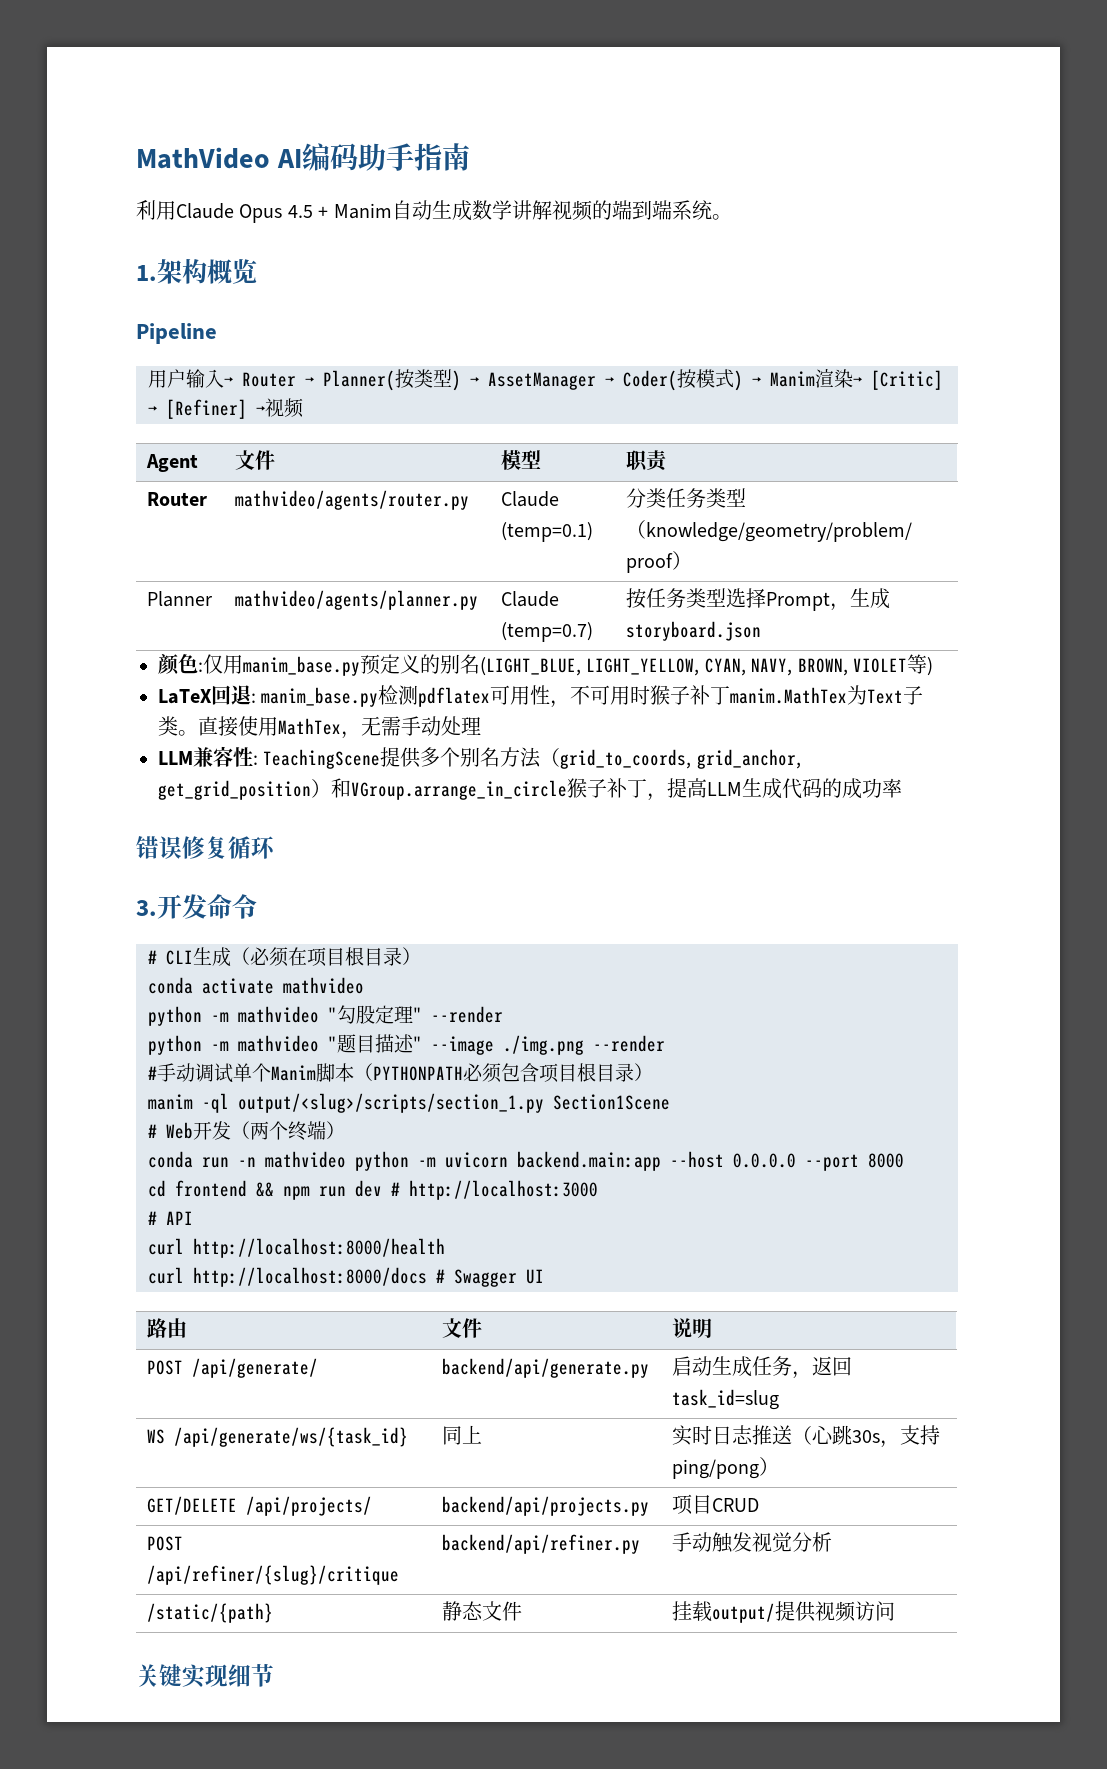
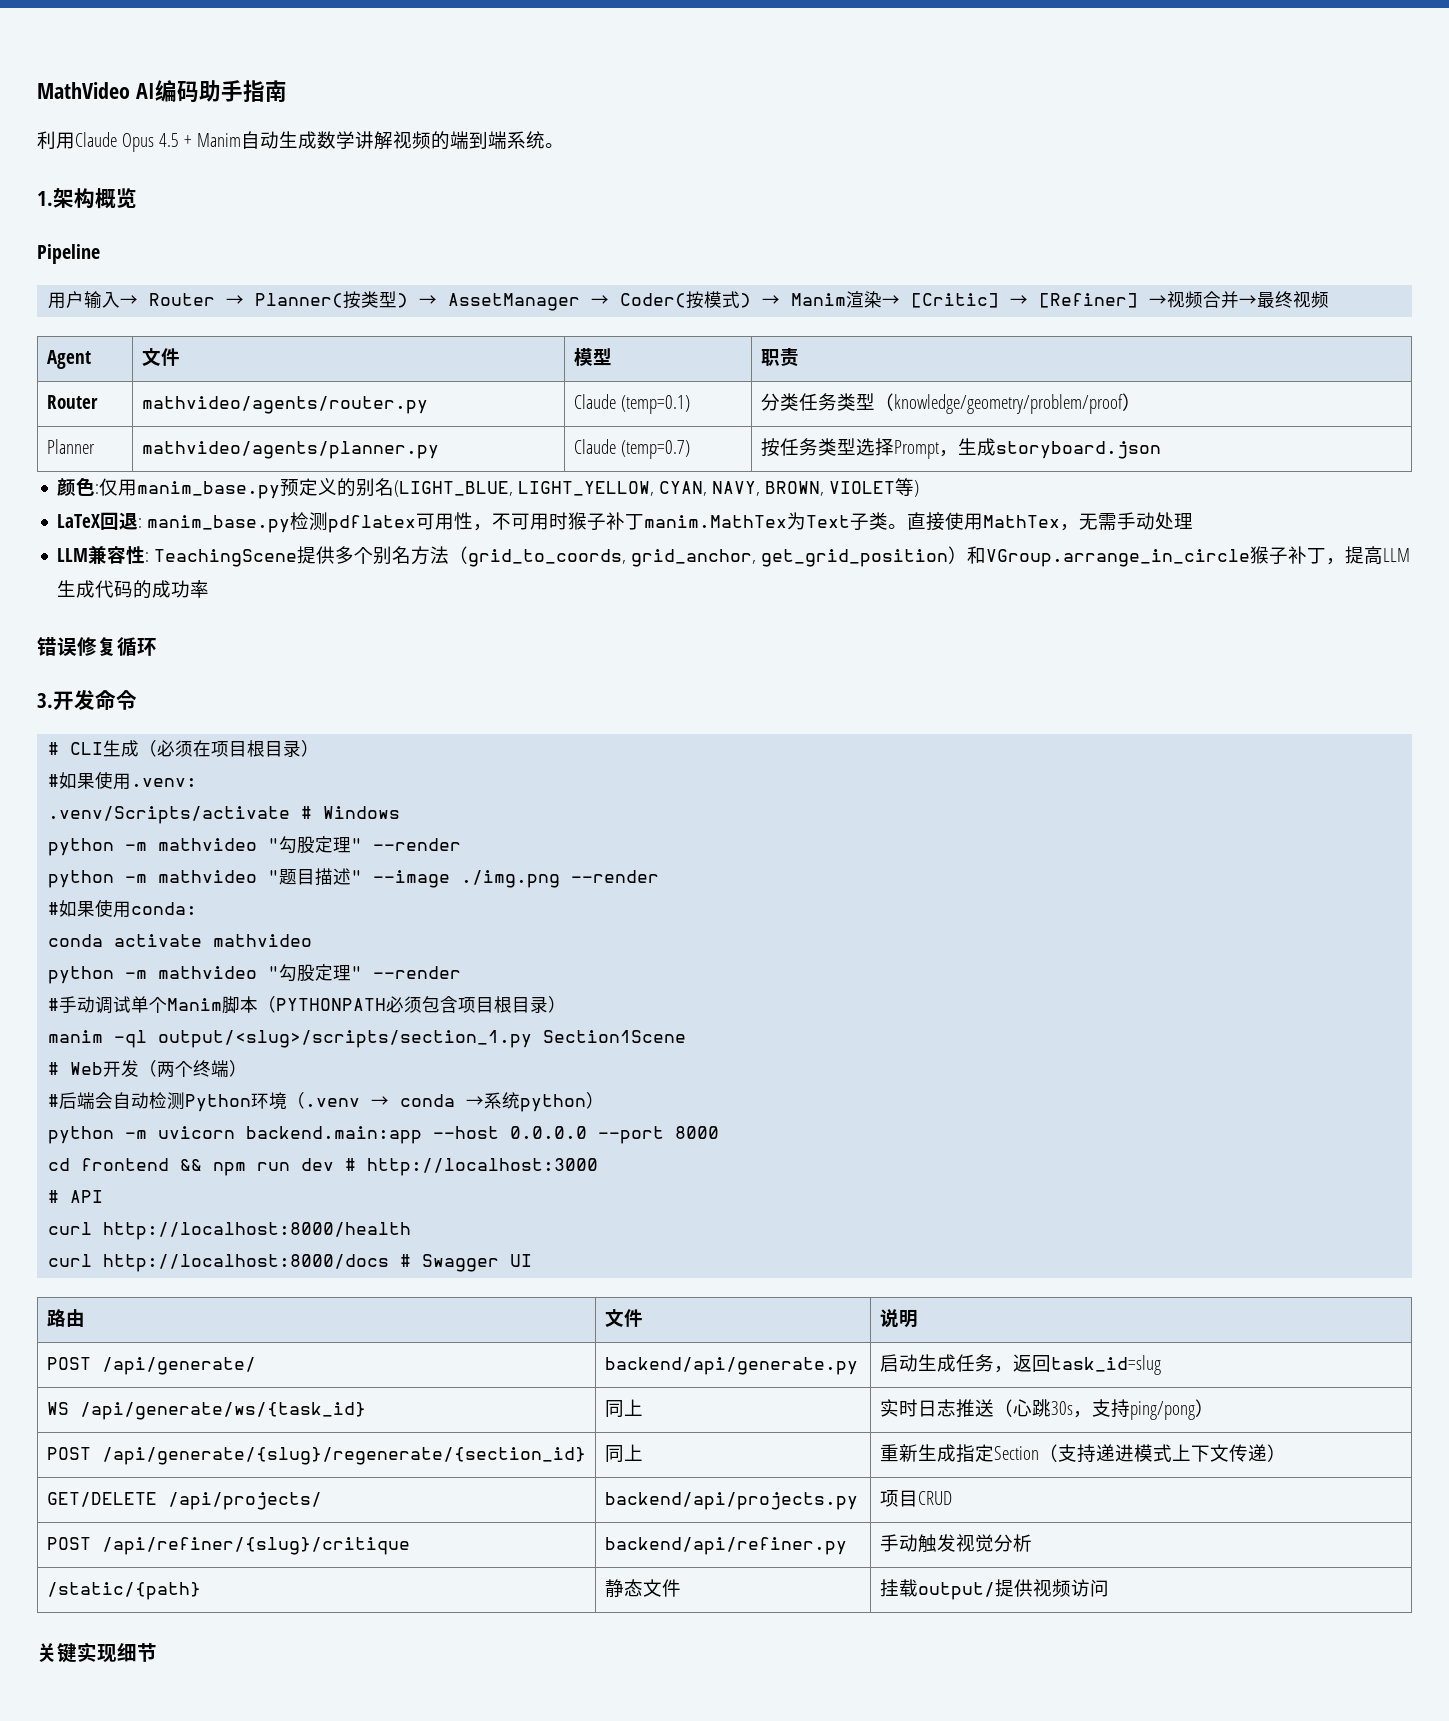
- 用户输入→ Router → Planner(按类型) → AssetManager → Coder(按模式) → Manim渲染→ [Critic] → [Refiner] →视频
+ 用户输入→ Router → Planner(按类型) → AssetManager → Coder(按模式) → Manim渲染→ [Critic] → [Refiner] →视频合并→最终视频
- conda activate mathvideo
+ #如果使用.venv:
+ .venv/Scripts/activate # Windows
+ #如果使用conda:
+ conda activate mathvideo
+ python -m mathvideo "勾股定理" --render
- conda run -n mathvideo python -m uvicorn backend.main:app --host 0.0.0.0 --port 8000
+ #后端会自动检测Python环境（.venv → conda →系统python）
+ python -m uvicorn backend.main:app --host 0.0.0.0 --port 8000
+ POST /api/generate/{slug}/regenerate/{section_id} | 同上 | 重新生成指定Section（支持递进模式上下文传递）

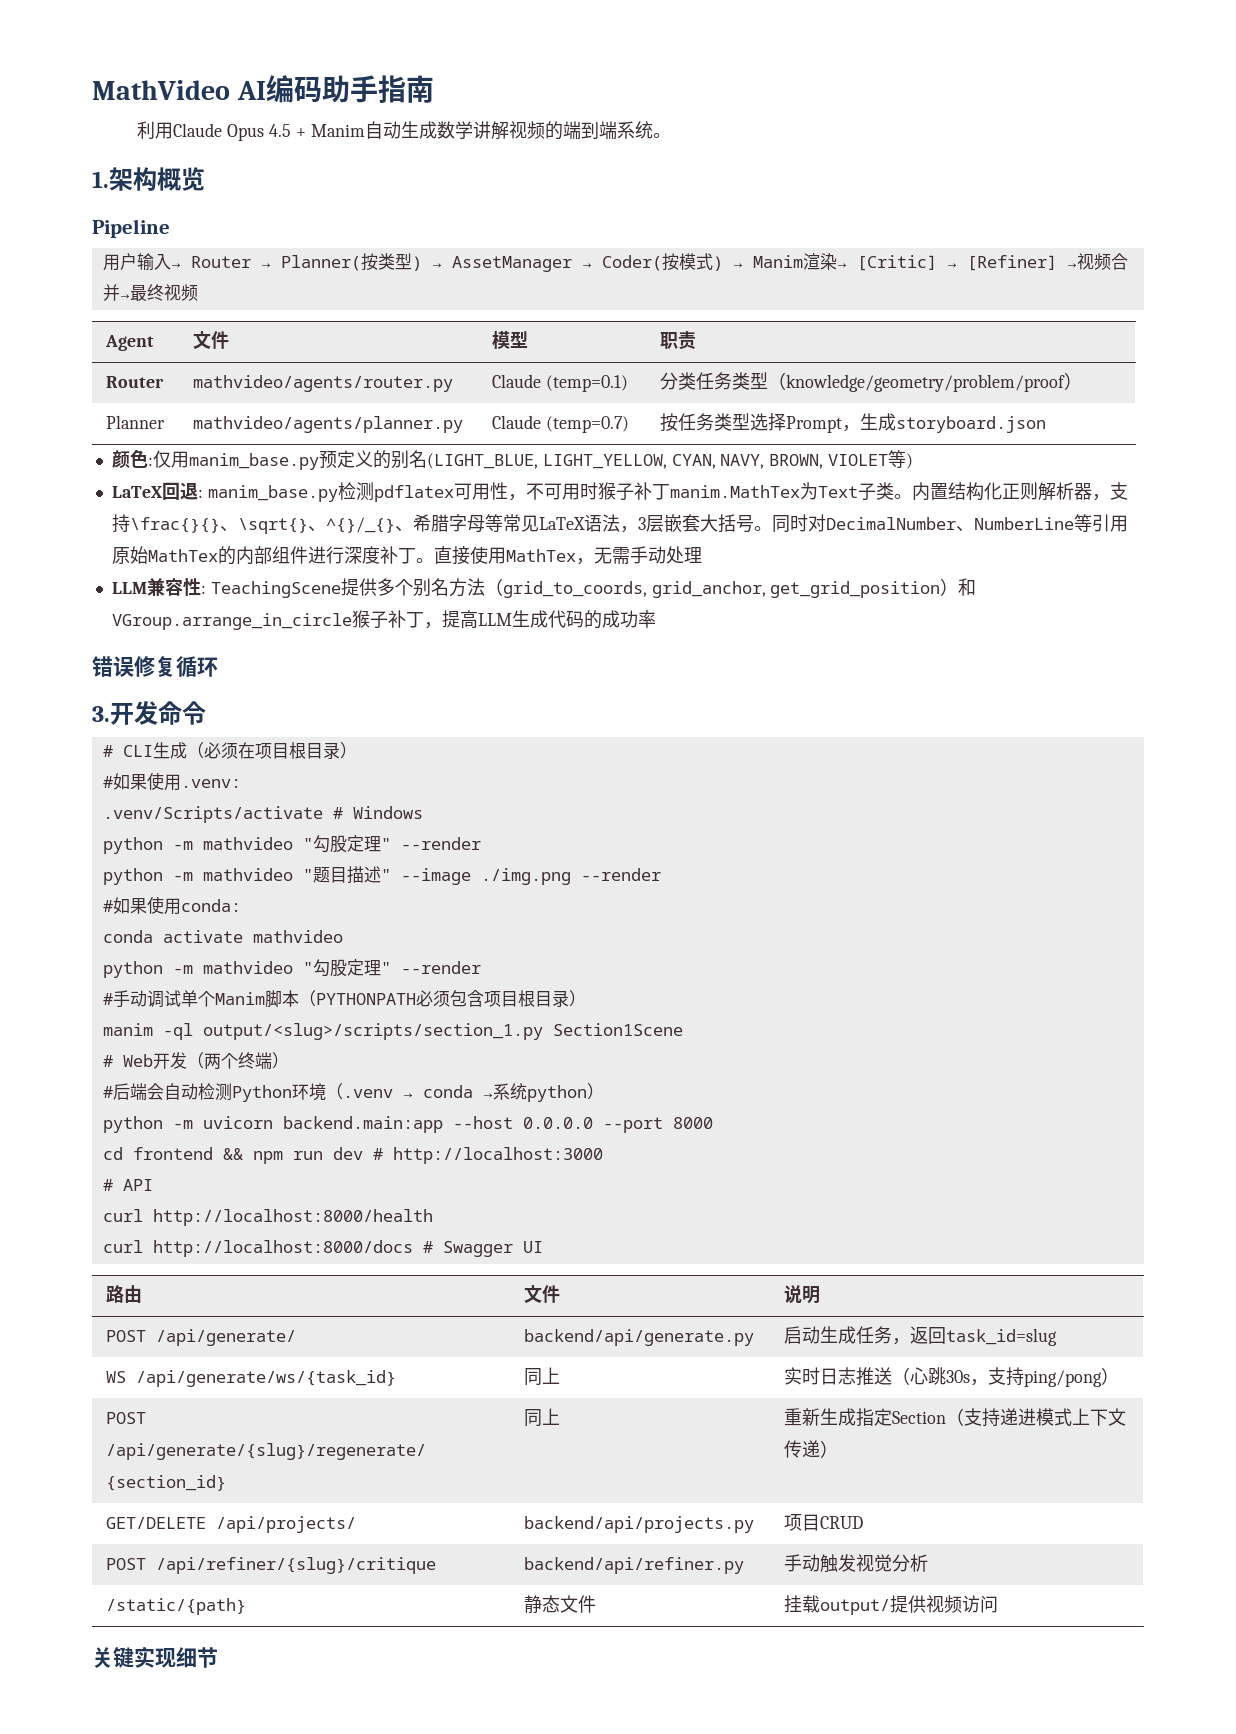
+ 内置结构化正则解析器，支持\frac{}{}、\sqrt{}、^{}/_{}、希腊字母等常见LaTeX语法，3层嵌套大括号。同时对DecimalNumber、NumberLine等引用原始MathTex的内部组件进行深度补丁。

